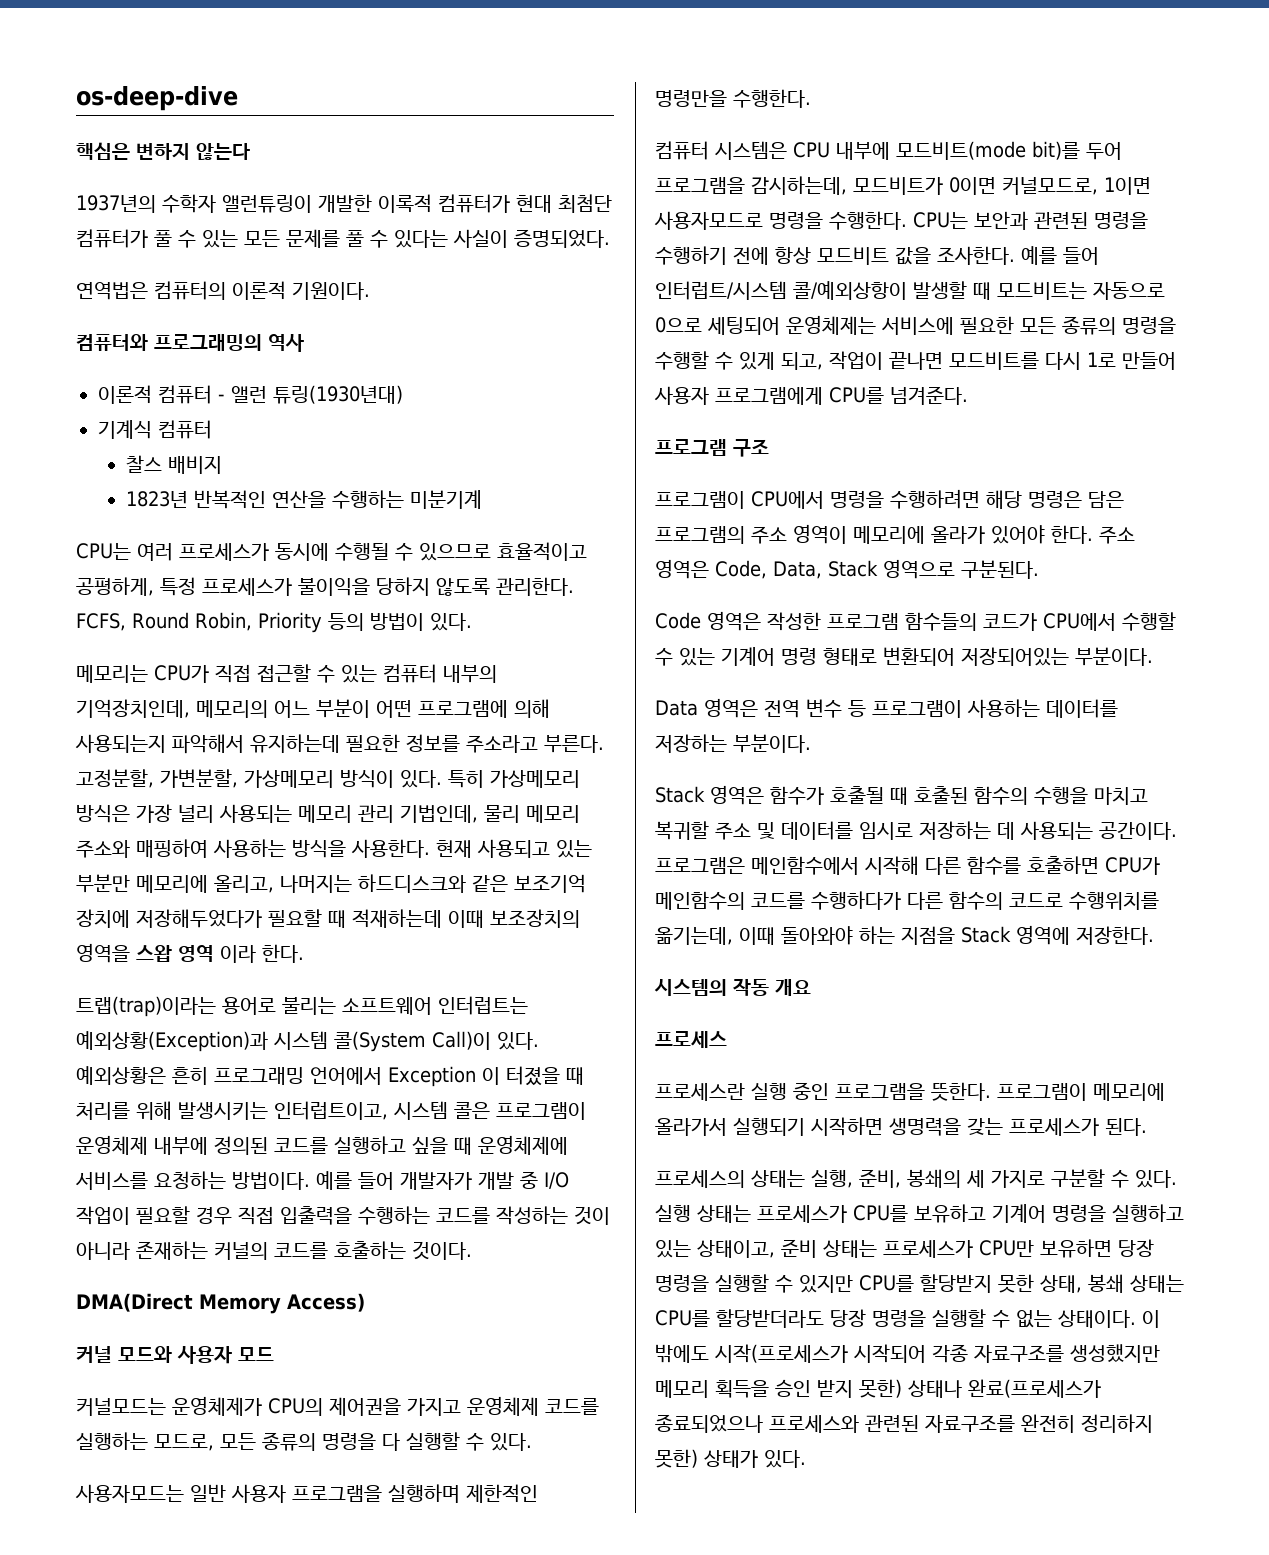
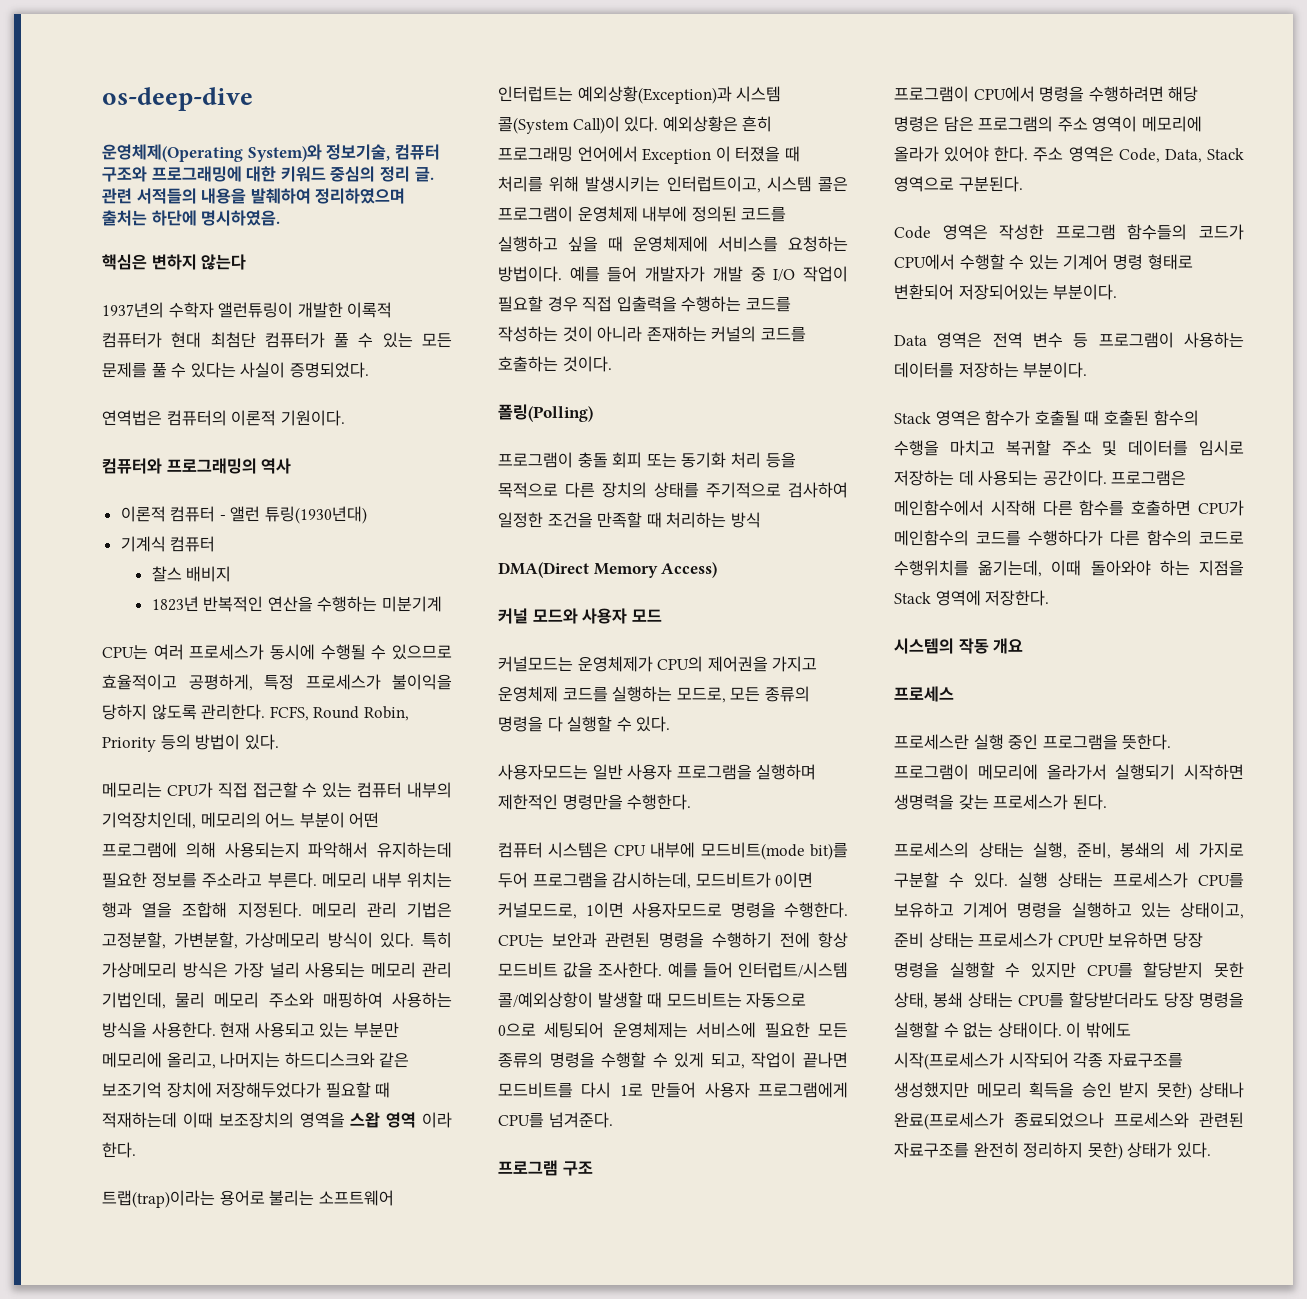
+ 운영체제(Operating System)와 정보기술, 컴퓨터 구조와 프로그래밍에 대한 키워드 중심의 정리 글. 관련 서적들의 내용을 발췌하여 정리하였으며 출처는 하단에 명시하였음.
- 고정분할, 가변분할, 가상메모리 방식이 있다.
+ 메모리 내부 위치는 행과 열을 조합해 지정된다. 메모리 관리 기법은 고정분할, 가변분할, 가상메모리 방식이 있다.
+ 폴링(Polling)
+ 프로그램이 충돌 회피 또는 동기화 처리 등을 목적으로 다른 장치의 상태를 주기적으로 검사하여 일정한 조건을 만족할 때 처리하는 방식

